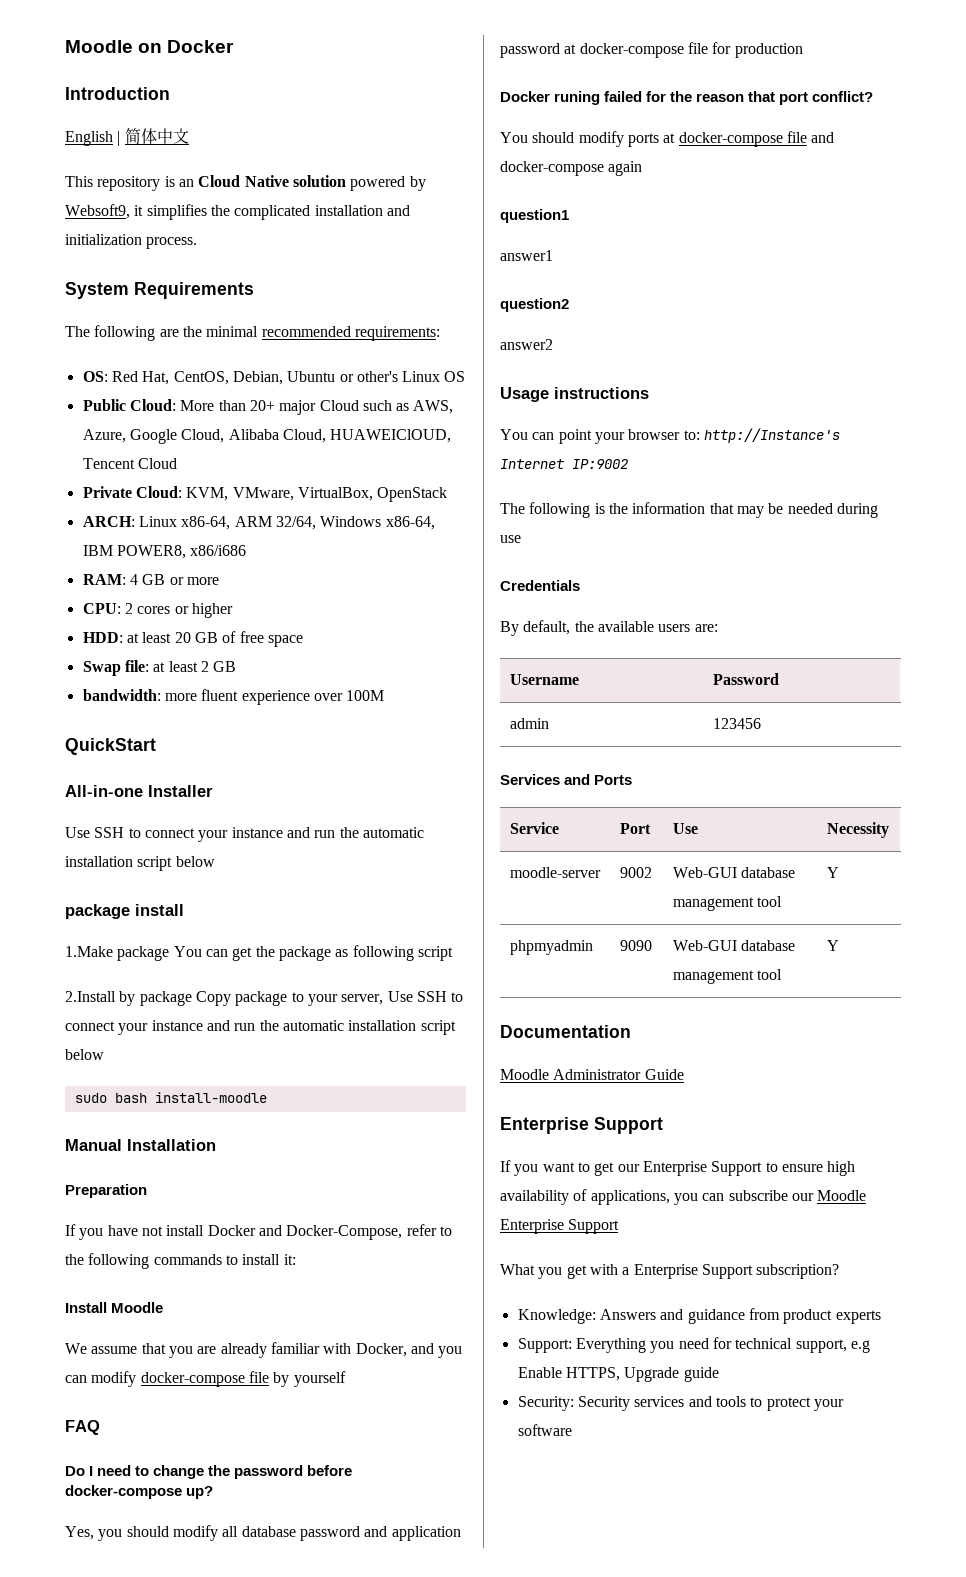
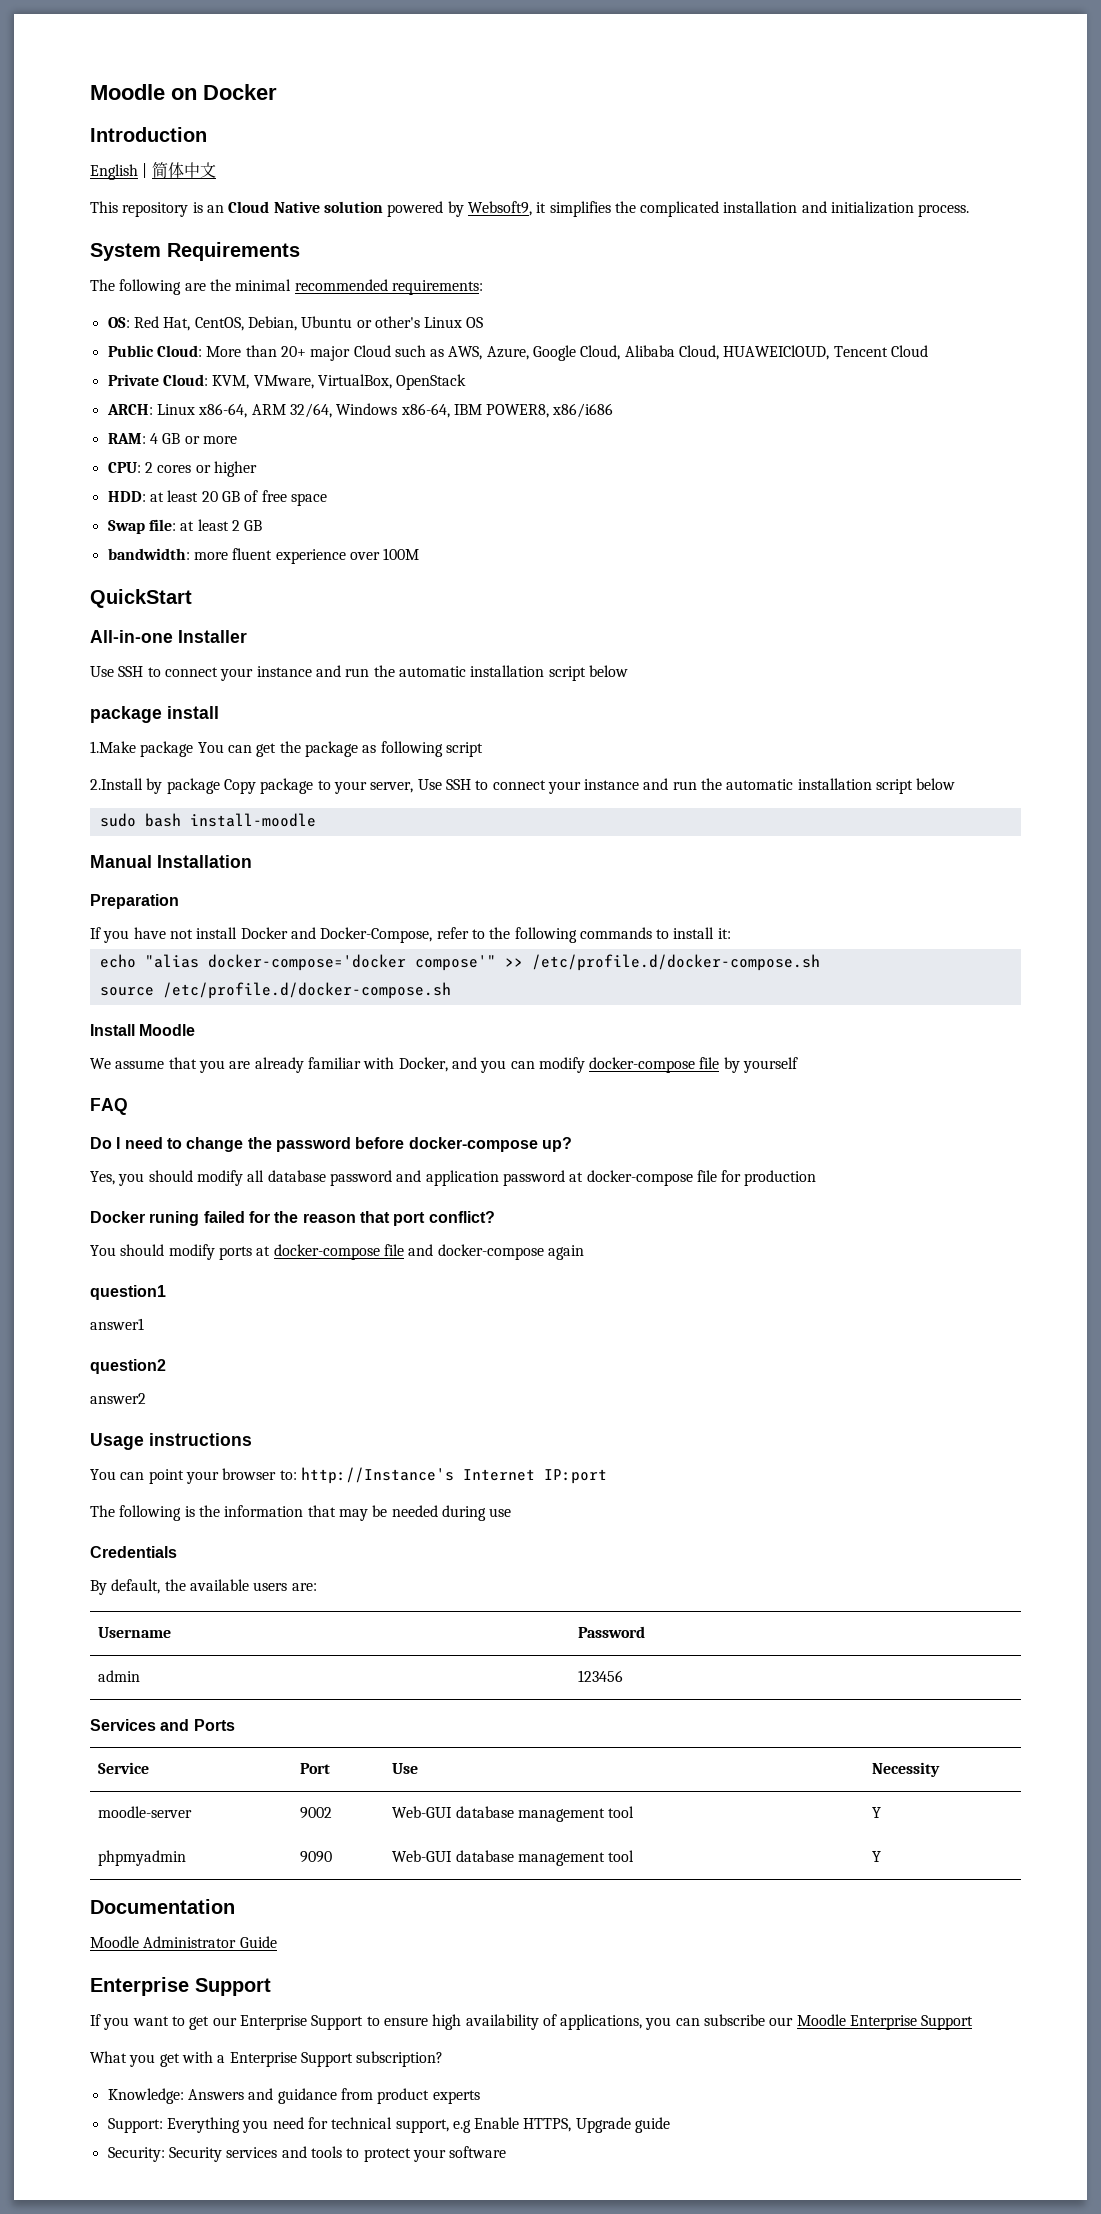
+ echo "alias docker-compose='docker compose'" >> /etc/profile.d/docker-compose.sh
+ source /etc/profile.d/docker-compose.sh
- You can point your browser to: http://Instance's Internet IP:9002
+ You can point your browser to: http://Instance's Internet IP:port

